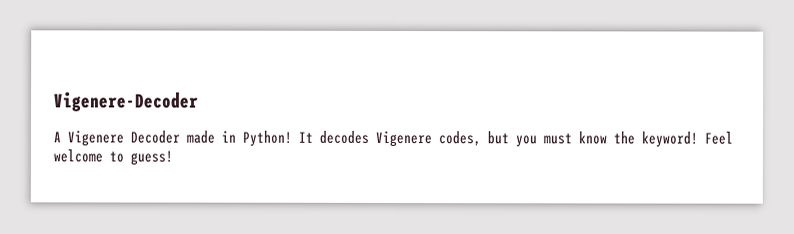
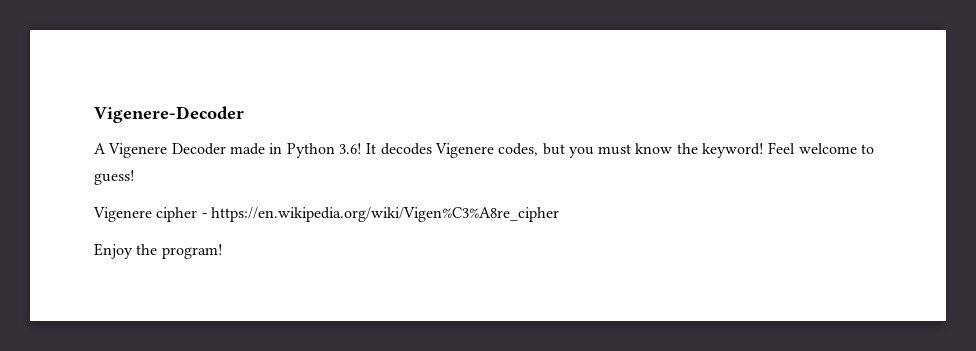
- A Vigenere Decoder made in Python!
+ A Vigenere Decoder made in Python 3.6!
+ Vigenere cipher - https://en.wikipedia.org/wiki/Vigen%C3%A8re_cipher
+ Enjoy the program!

